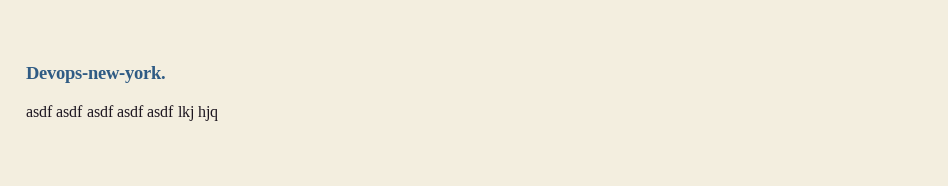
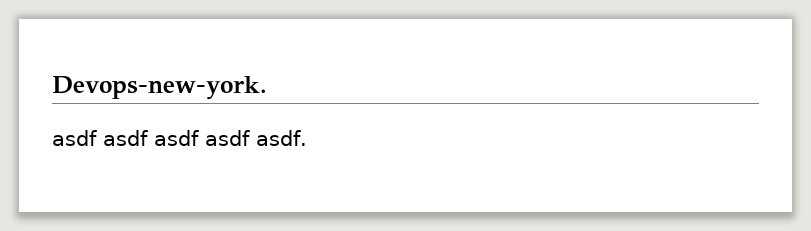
- asdf asdf asdf asdf asdf lkj hjq
+ asdf asdf asdf asdf asdf.

